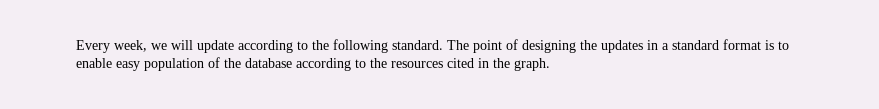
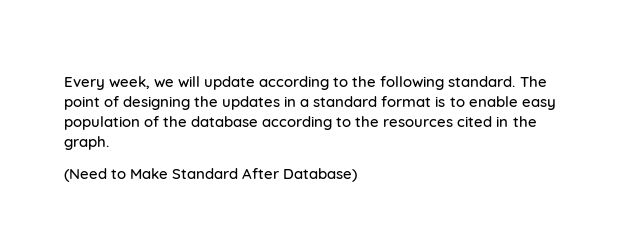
+ (Need to Make Standard After Database)

